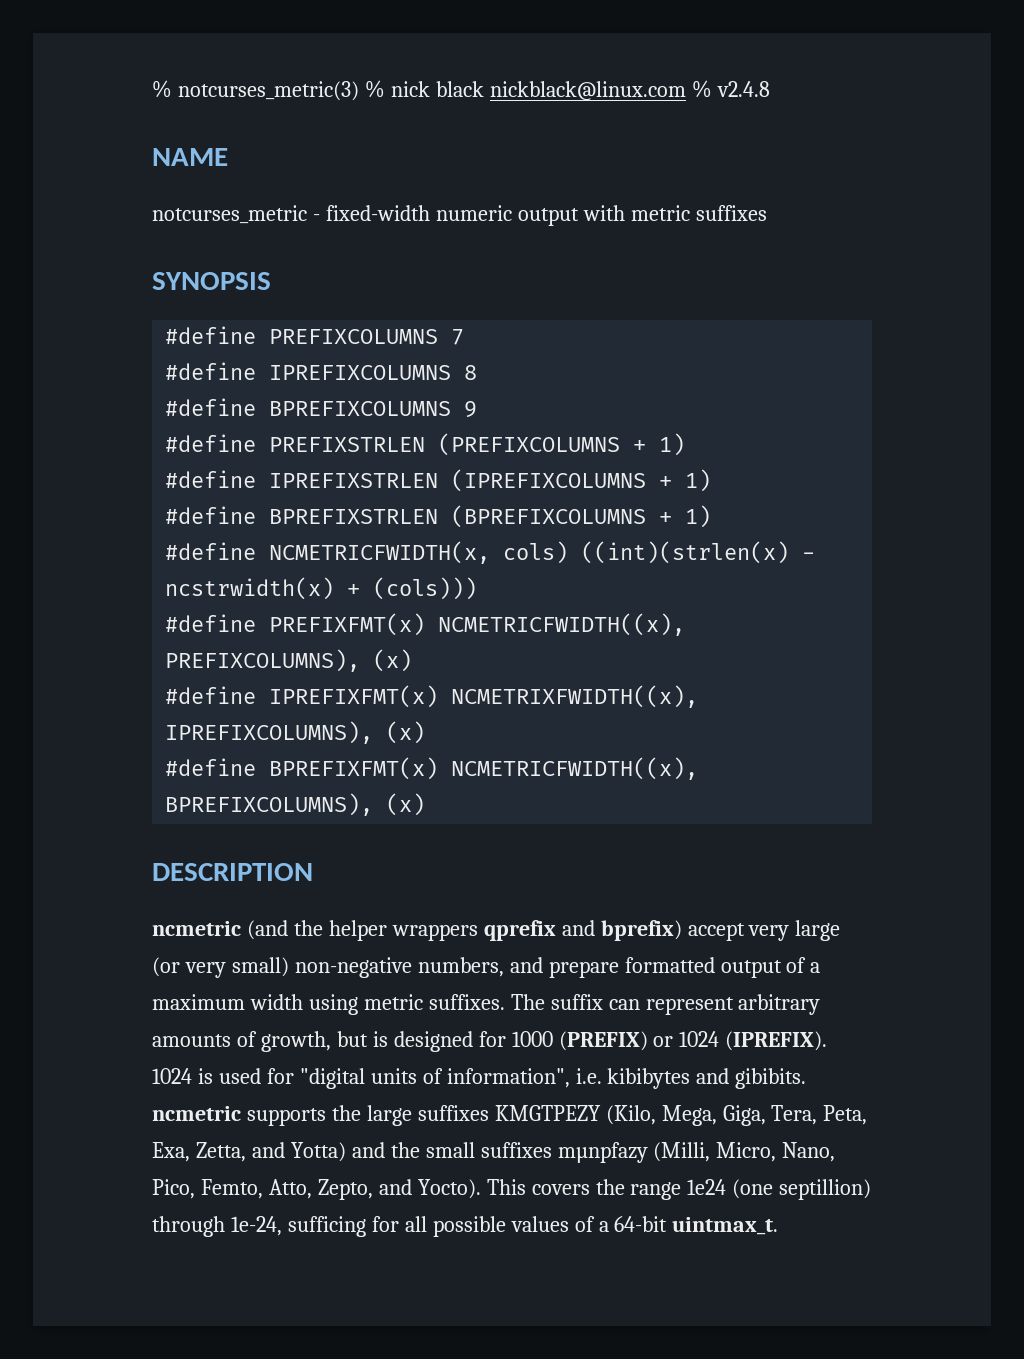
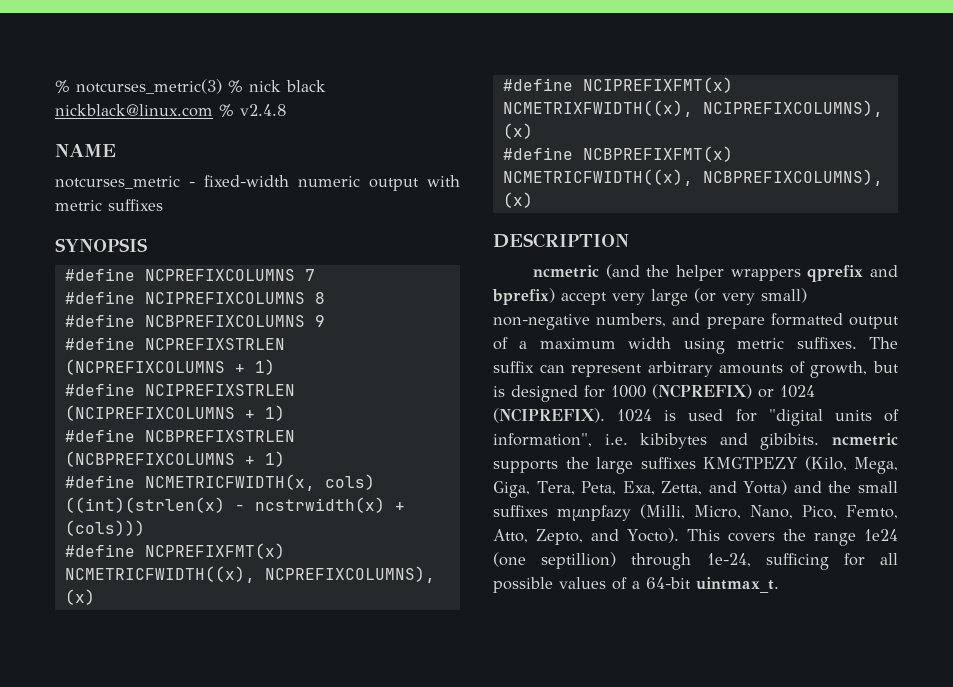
- #define PREFIXCOLUMNS 7
+ #define NCPREFIXCOLUMNS 7
- #define IPREFIXCOLUMNS 8
+ #define NCIPREFIXCOLUMNS 8
- #define BPREFIXCOLUMNS 9
+ #define NCBPREFIXCOLUMNS 9
- #define PREFIXSTRLEN (PREFIXCOLUMNS + 1)
- #define IPREFIXSTRLEN (IPREFIXCOLUMNS + 1)
- #define BPREFIXSTRLEN (BPREFIXCOLUMNS + 1)
+ #define NCPREFIXSTRLEN (NCPREFIXCOLUMNS + 1)
+ #define NCIPREFIXSTRLEN (NCIPREFIXCOLUMNS + 1)
+ #define NCBPREFIXSTRLEN (NCBPREFIXCOLUMNS + 1)
- #define PREFIXFMT(x) NCMETRICFWIDTH((x), PREFIXCOLUMNS), (x)
- #define IPREFIXFMT(x) NCMETRIXFWIDTH((x), IPREFIXCOLUMNS), (x)
- #define BPREFIXFMT(x) NCMETRICFWIDTH((x), BPREFIXCOLUMNS), (x)
+ #define NCPREFIXFMT(x) NCMETRICFWIDTH((x), NCPREFIXCOLUMNS), (x)
+ #define NCIPREFIXFMT(x) NCMETRIXFWIDTH((x), NCIPREFIXCOLUMNS), (x)
+ #define NCBPREFIXFMT(x) NCMETRICFWIDTH((x), NCBPREFIXCOLUMNS), (x)
- The suffix can represent arbitrary amounts of growth, but is designed for 1000 (PREFIX) or 1024 (IPREFIX).
+ The suffix can represent arbitrary amounts of growth, but is designed for 1000 (NCPREFIX) or 1024 (NCIPREFIX).

